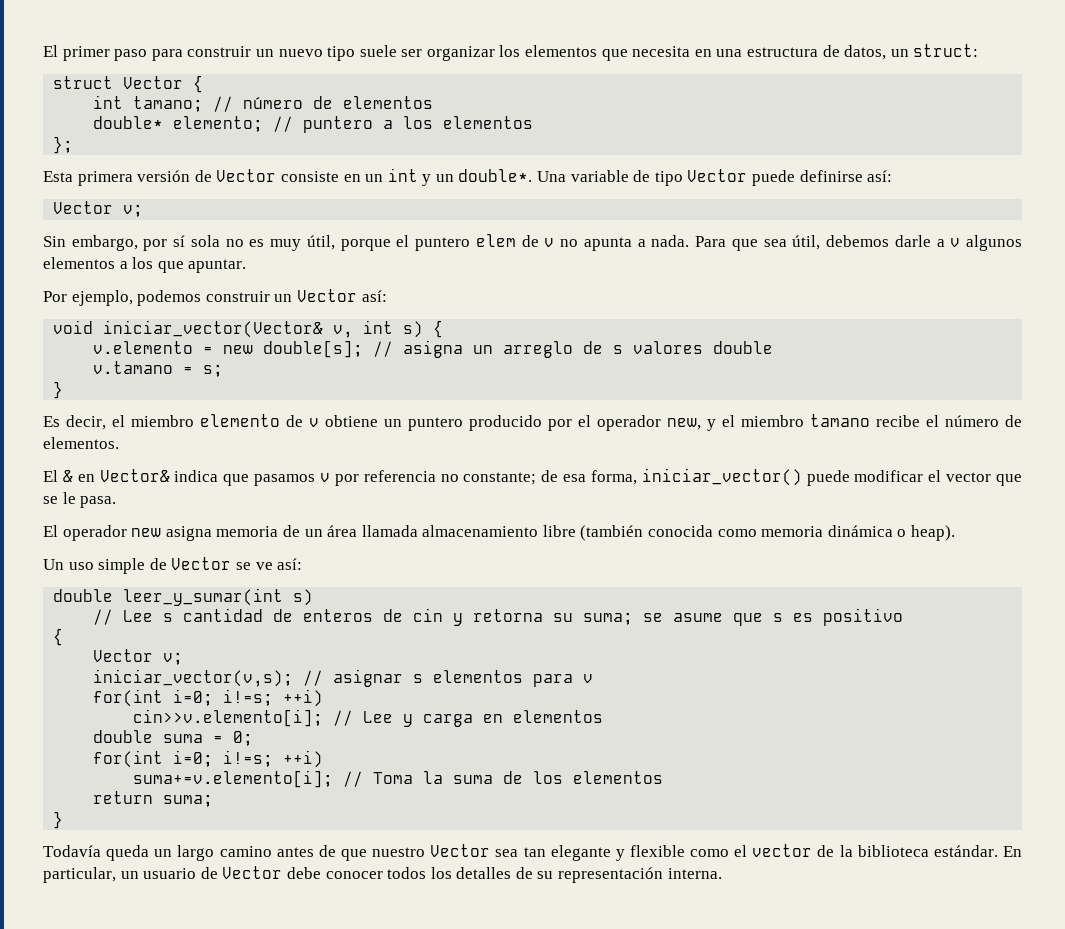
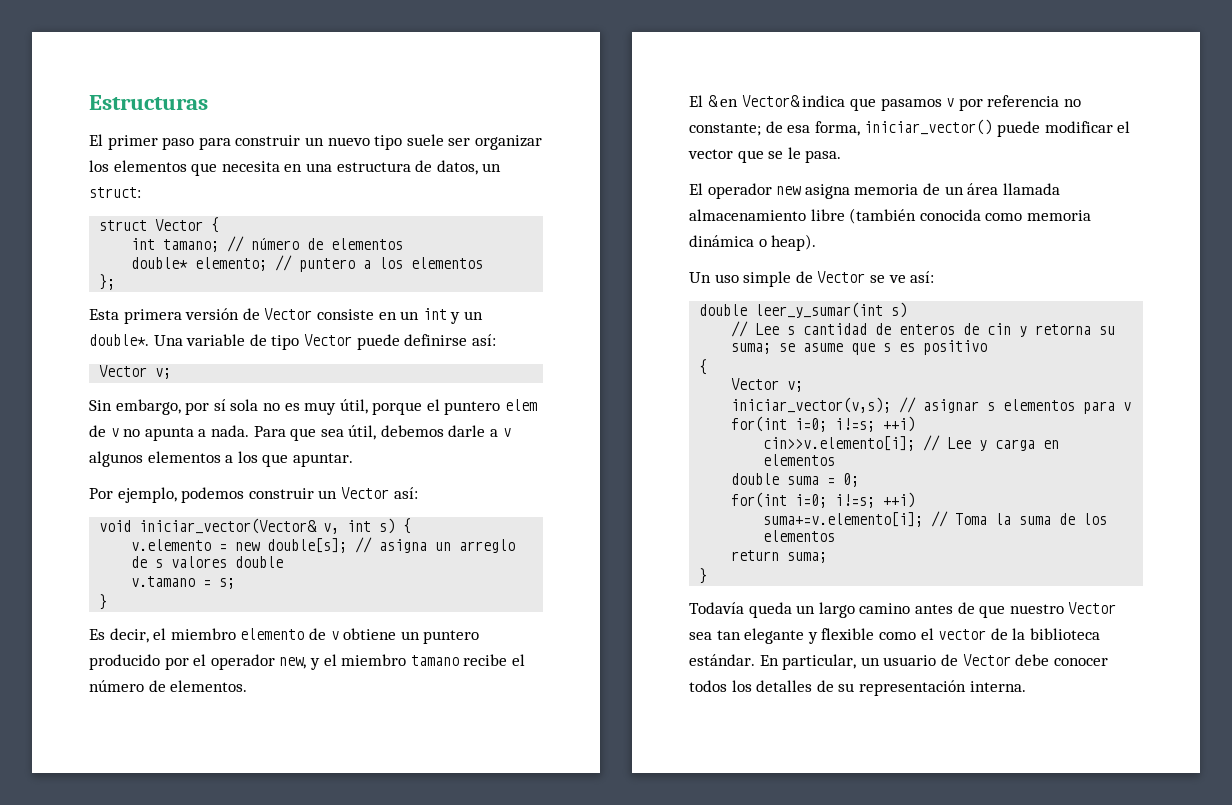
+ Estructuras

